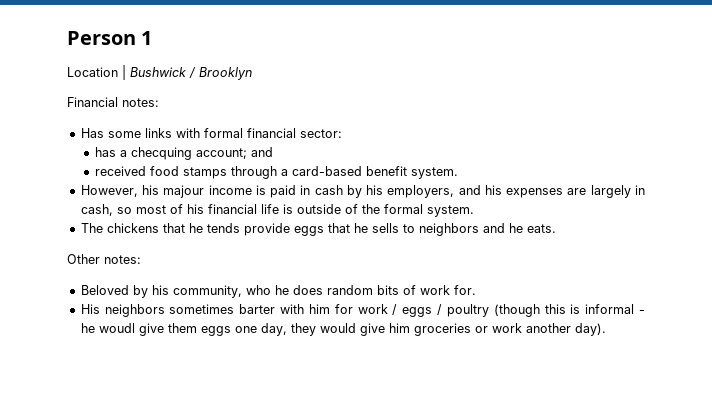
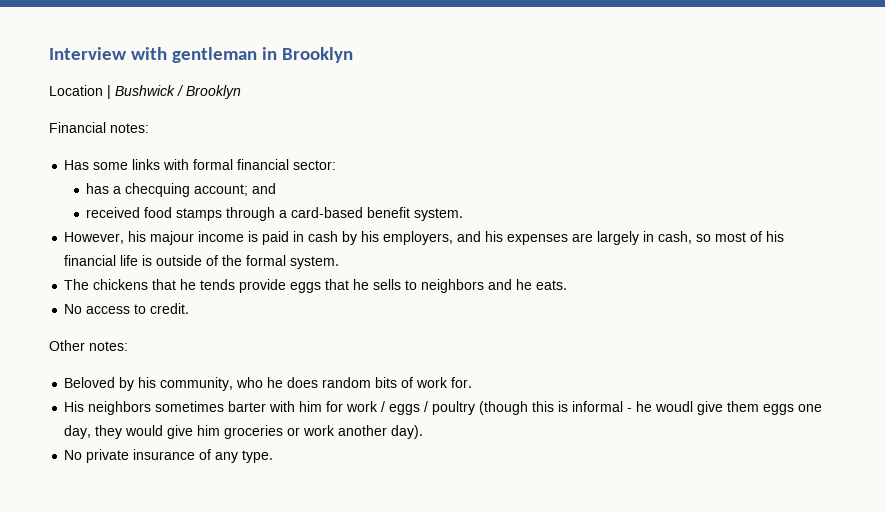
- Person 1
+ Interview with gentleman in Brooklyn
+ No access to credit.
+ No private insurance of any type.

